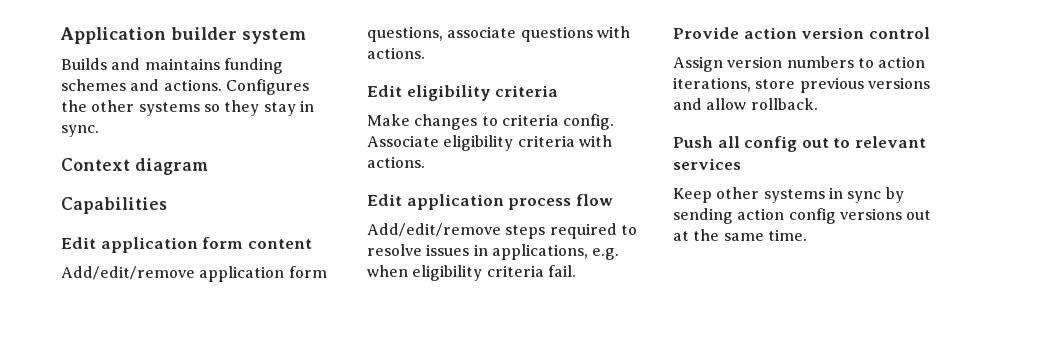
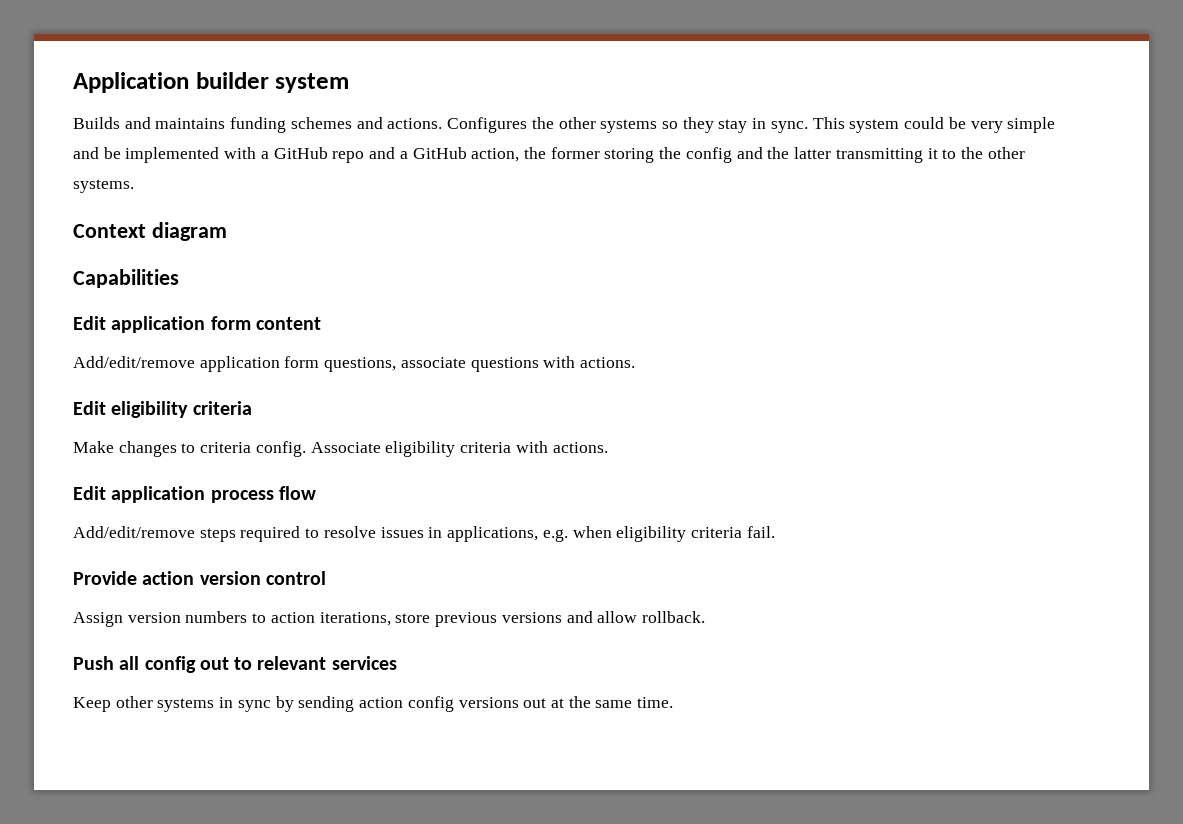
+ This system could be very simple and be implemented with a GitHub repo and a GitHub action, the former storing the config and the latter transmitting it to the other systems.

